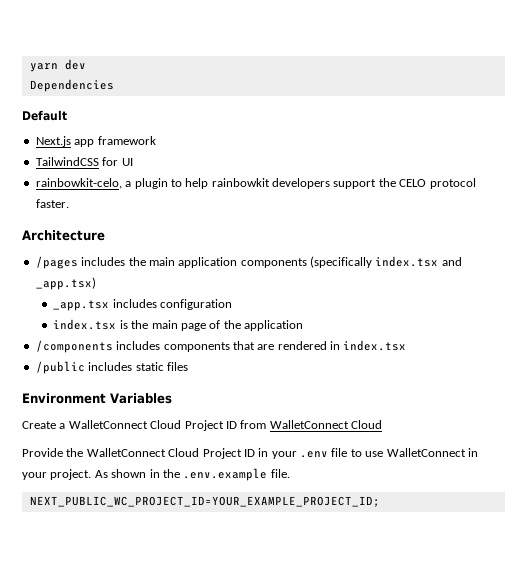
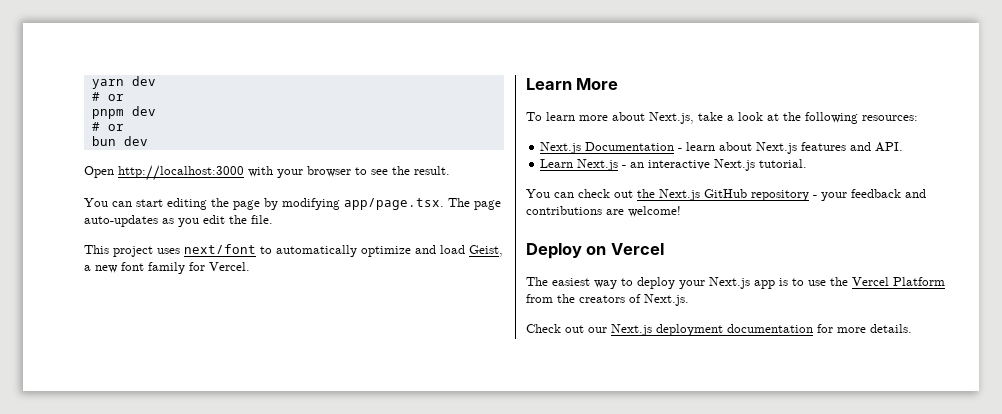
  yarn dev
- Dependencies
- Default
- Next.js app framework
- TailwindCSS for UI
- rainbowkit-celo, a plugin to help rainbowkit developers support the CELO protocol faster.
- Architecture
- /pages includes the main application components (specifically index.tsx and _app.tsx)
- _app.tsx includes configuration
- index.tsx is the main page of the application
- /components includes components that are rendered in index.tsx
- /public includes static files
- Environment Variables
- Create a WalletConnect Cloud Project ID from WalletConnect Cloud
- Provide the WalletConnect Cloud Project ID in your .env file to use WalletConnect in your project. As shown in the .env.example file.
- NEXT_PUBLIC_WC_PROJECT_ID=YOUR_EXAMPLE_PROJECT_ID;
+ # or
+ pnpm dev
+ # or
+ bun dev
+ Open http://localhost:3000 with your browser to see the result.
+ You can start editing the page by modifying app/page.tsx. The page auto-updates as you edit the file.
+ This project uses next/font to automatically optimize and load Geist, a new font family for Vercel.
+ Learn More
+ To learn more about Next.js, take a look at the following resources:
+ Next.js Documentation - learn about Next.js features and API.
+ Learn Next.js - an interactive Next.js tutorial.
+ You can check out the Next.js GitHub repository - your feedback and contributions are welcome!
+ Deploy on Vercel
+ The easiest way to deploy your Next.js app is to use the Vercel Platform from the creators of Next.js.
+ Check out our Next.js deployment documentation for more details.

